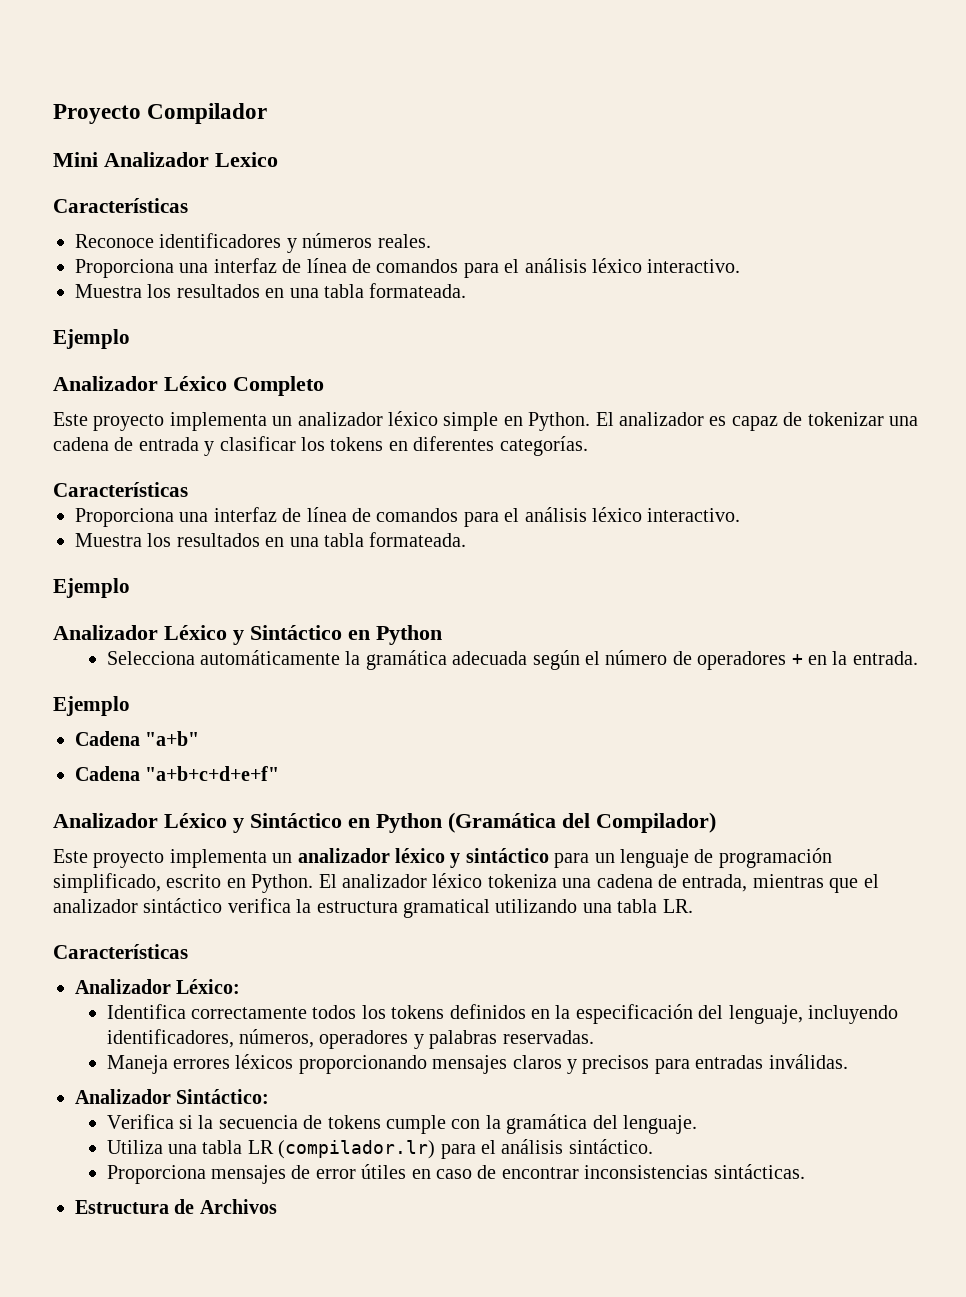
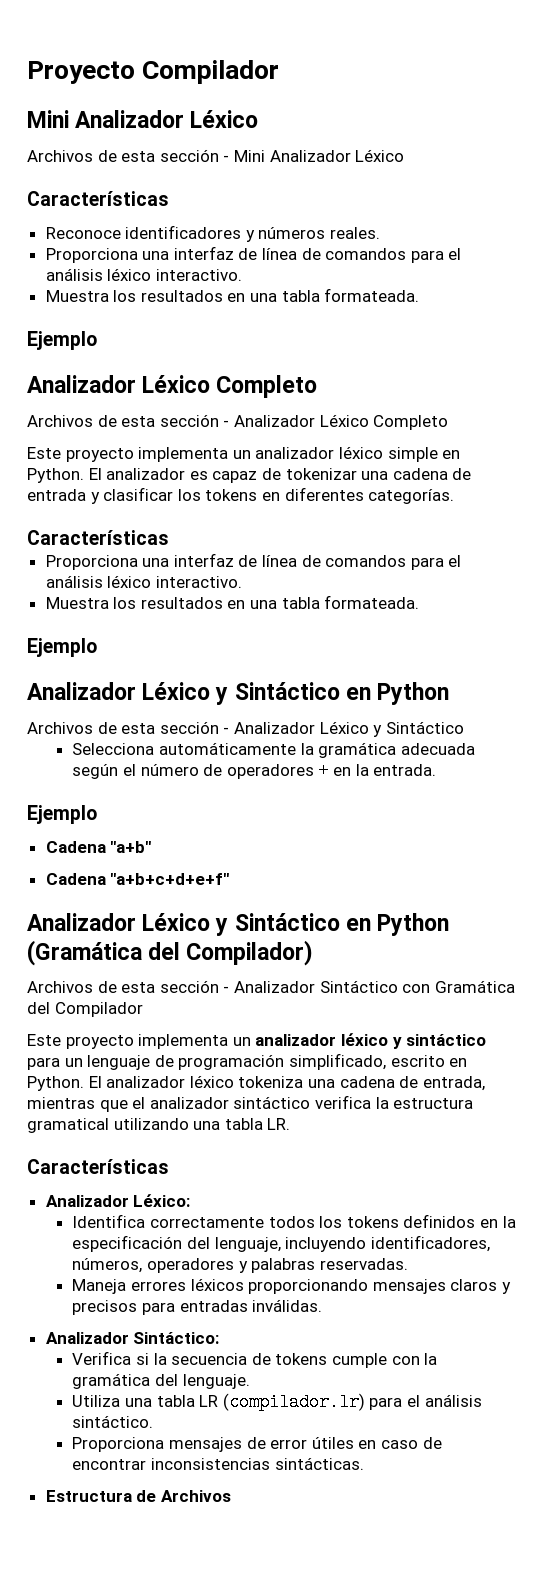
  Proyecto Compilador
- Mini Analizador Lexico
+ Mini Analizador Léxico
+ Archivos de esta sección - Mini Analizador Léxico
+ Archivos de esta sección - Analizador Léxico Completo
+ Archivos de esta sección - Analizador Léxico y Sintáctico
+ Archivos de esta sección - Analizador Sintáctico con Gramática del Compilador

